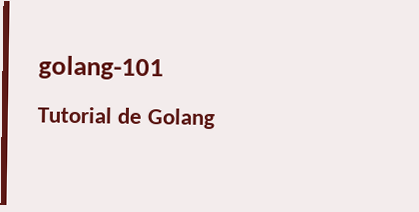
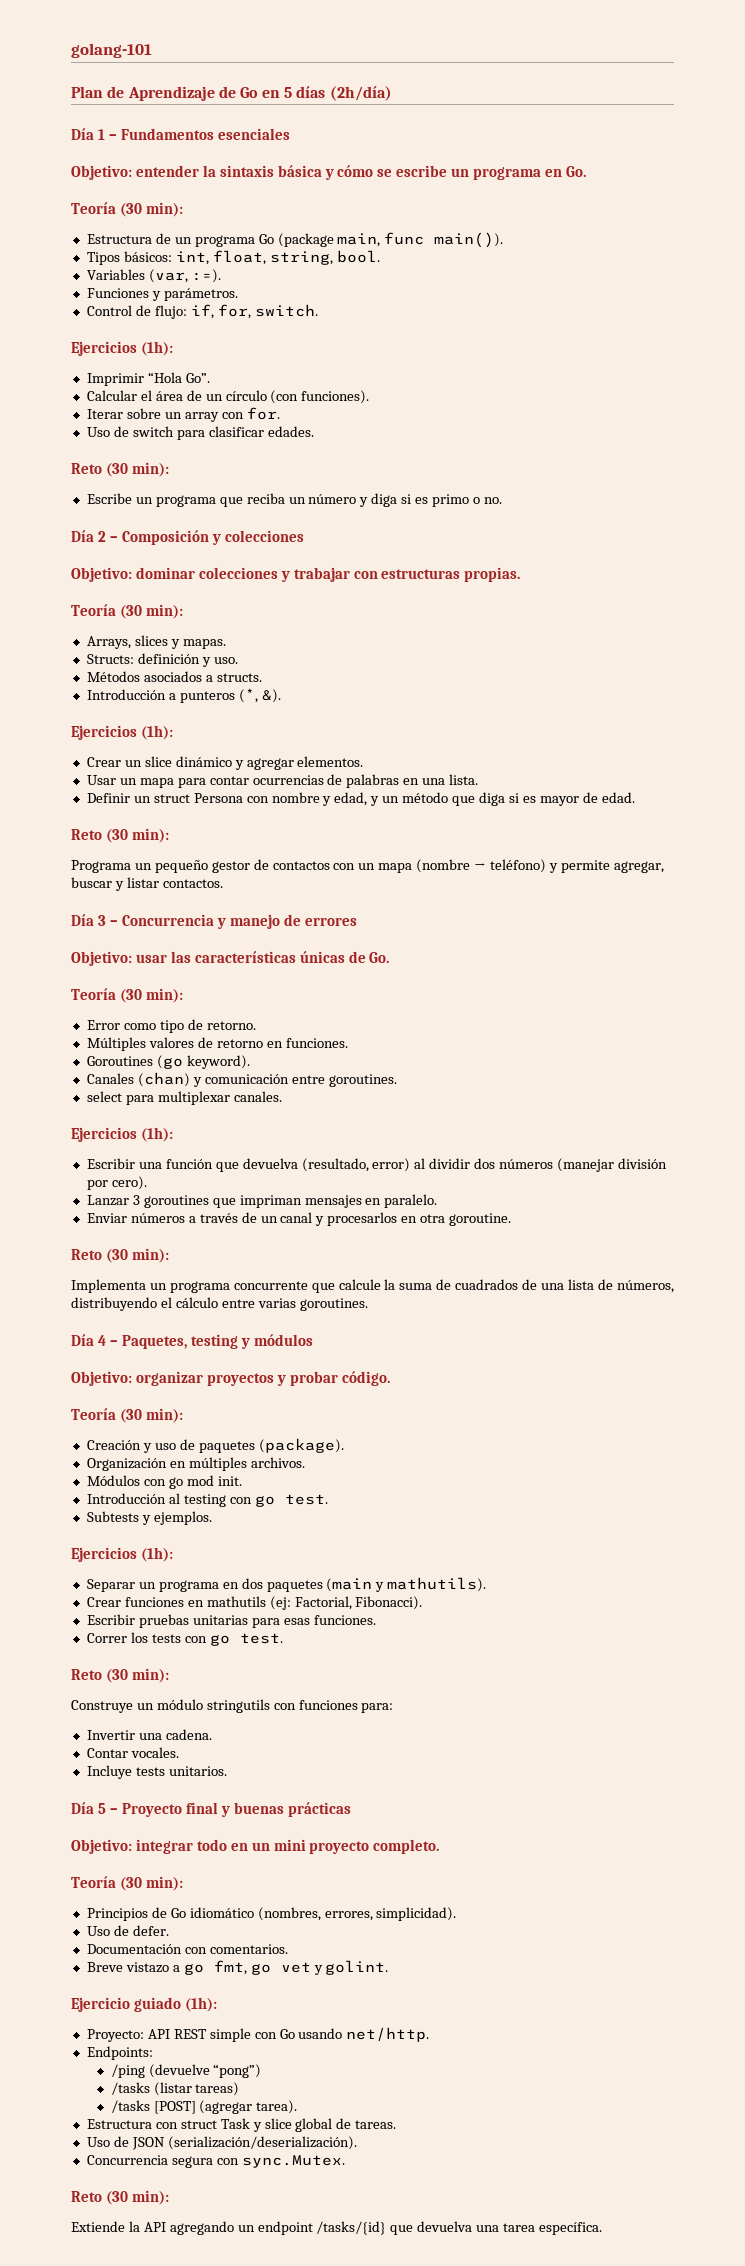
- Tutorial de Golang
+ Plan de Aprendizaje de Go en 5 días (2h/día)
+ Día 1 – Fundamentos esenciales
+ Objetivo: entender la sintaxis básica y cómo se escribe un programa en Go.
+ Teoría (30 min):
+ Estructura de un programa Go (package main, func main()).
+ Tipos básicos: int, float, string, bool.
+ Variables (var, :=).
+ Funciones y parámetros.
+ Control de flujo: if, for, switch.
+ Ejercicios (1h):
+ Imprimir “Hola Go”.
+ Calcular el área de un círculo (con funciones).
+ Iterar sobre un array con for.
+ Uso de switch para clasificar edades.
+ Reto (30 min):
+ Escribe un programa que reciba un número y diga si es primo o no.
+ Día 2 – Composición y colecciones
+ Objetivo: dominar colecciones y trabajar con estructuras propias.
+ Teoría (30 min):
+ Arrays, slices y mapas.
+ Structs: definición y uso.
+ Métodos asociados a structs.
+ Introducción a punteros (*, &).
+ Ejercicios (1h):
+ Crear un slice dinámico y agregar elementos.
+ Usar un mapa para contar ocurrencias de palabras en una lista.
+ Definir un struct Persona con nombre y edad, y un método que diga si es mayor de edad.
+ Reto (30 min):
+ Programa un pequeño gestor de contactos con un mapa (nombre → teléfono) y permite agregar, buscar y listar contactos.
+ Día 3 – Concurrencia y manejo de errores
+ Objetivo: usar las características únicas de Go.
+ Teoría (30 min):
+ Error como tipo de retorno.
+ Múltiples valores de retorno en funciones.
+ Goroutines (go keyword).
+ Canales (chan) y comunicación entre goroutines.
+ select para multiplexar canales.
+ Ejercicios (1h):
+ Escribir una función que devuelva (resultado, error) al dividir dos números (manejar división por cero).
+ Lanzar 3 goroutines que impriman mensajes en paralelo.
+ Enviar números a través de un canal y procesarlos en otra goroutine.
+ Reto (30 min):
+ Implementa un programa concurrente que calcule la suma de cuadrados de una lista de números, distribuyendo el cálculo entre varias goroutines.
+ Día 4 – Paquetes, testing y módulos
+ Objetivo: organizar proyectos y probar código.
+ Teoría (30 min):
+ Creación y uso de paquetes (package).
+ Organización en múltiples archivos.
+ Módulos con go mod init.
+ Introducción al testing con go test.
+ Subtests y ejemplos.
+ Ejercicios (1h):
+ Separar un programa en dos paquetes (main y mathutils).
+ Crear funciones en mathutils (ej: Factorial, Fibonacci).
+ Escribir pruebas unitarias para esas funciones.
+ Correr los tests con go test.
+ Reto (30 min):
+ Construye un módulo stringutils con funciones para:
+ Invertir una cadena.
+ Contar vocales.
+ Incluye tests unitarios.
+ Día 5 – Proyecto final y buenas prácticas
+ Objetivo: integrar todo en un mini proyecto completo.
+ Teoría (30 min):
+ Principios de Go idiomático (nombres, errores, simplicidad).
+ Uso de defer.
+ Documentación con comentarios.
+ Breve vistazo a go fmt, go vet y golint.
+ Ejercicio guiado (1h):
+ Proyecto: API REST simple con Go usando net/http.
+ Endpoints:
+ /ping (devuelve “pong”)
+ /tasks (listar tareas)
+ /tasks [POST] (agregar tarea).
+ Estructura con struct Task y slice global de tareas.
+ Uso de JSON (serialización/deserialización).
+ Concurrencia segura con sync.Mutex.
+ Reto (30 min):
+ Extiende la API agregando un endpoint /tasks/{id} que devuelva una tarea específica.

